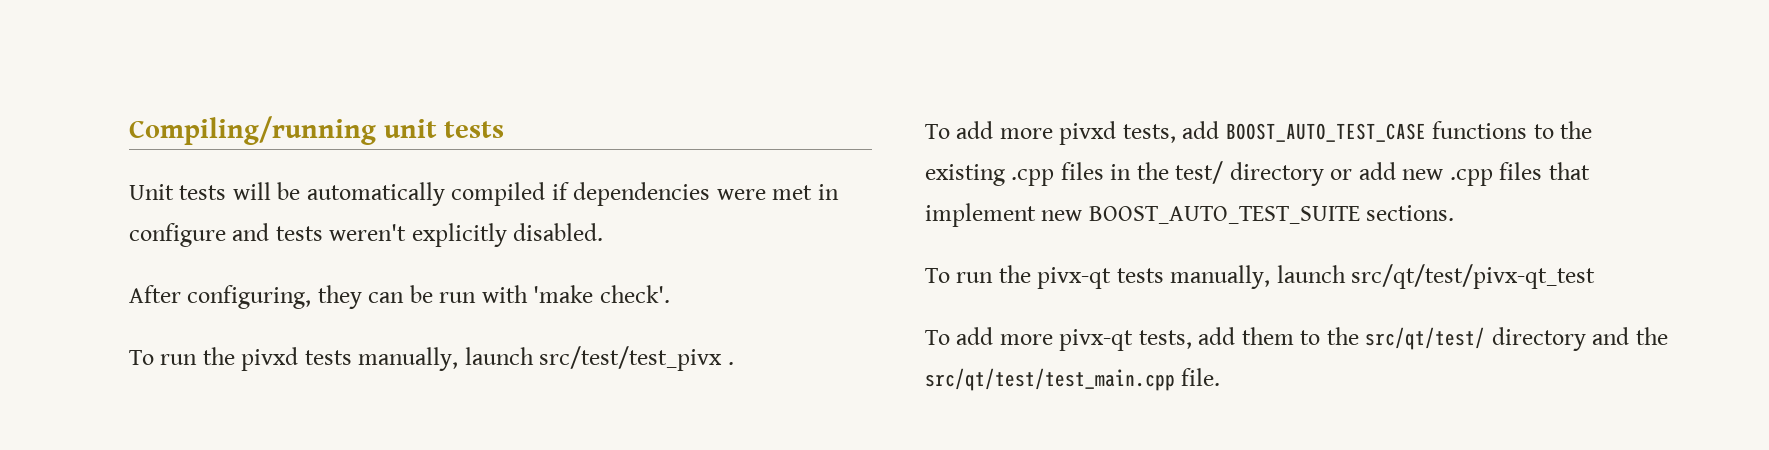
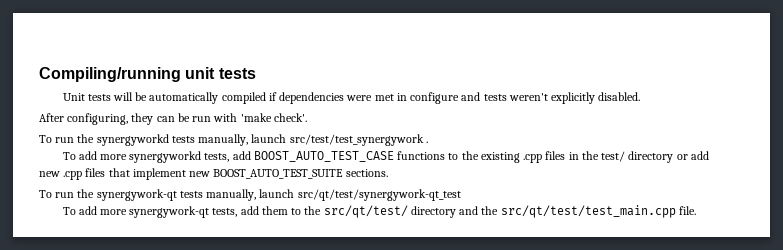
- To run the pivxd tests manually, launch src/test/test_pivx .
+ To run the synergyworkd tests manually, launch src/test/test_synergywork .
- To add more pivxd tests, add BOOST_AUTO_TEST_CASE functions to the existing .cpp files in the test/ directory or add new .cpp files that implement new BOOST_AUTO_TEST_SUITE sections.
+ To add more synergyworkd tests, add BOOST_AUTO_TEST_CASE functions to the existing .cpp files in the test/ directory or add new .cpp files that implement new BOOST_AUTO_TEST_SUITE sections.
- To run the pivx-qt tests manually, launch src/qt/test/pivx-qt_test
- To add more pivx-qt tests, add them to the src/qt/test/ directory and the src/qt/test/test_main.cpp file.
+ To run the synergywork-qt tests manually, launch src/qt/test/synergywork-qt_test
+ To add more synergywork-qt tests, add them to the src/qt/test/ directory and the src/qt/test/test_main.cpp file.

